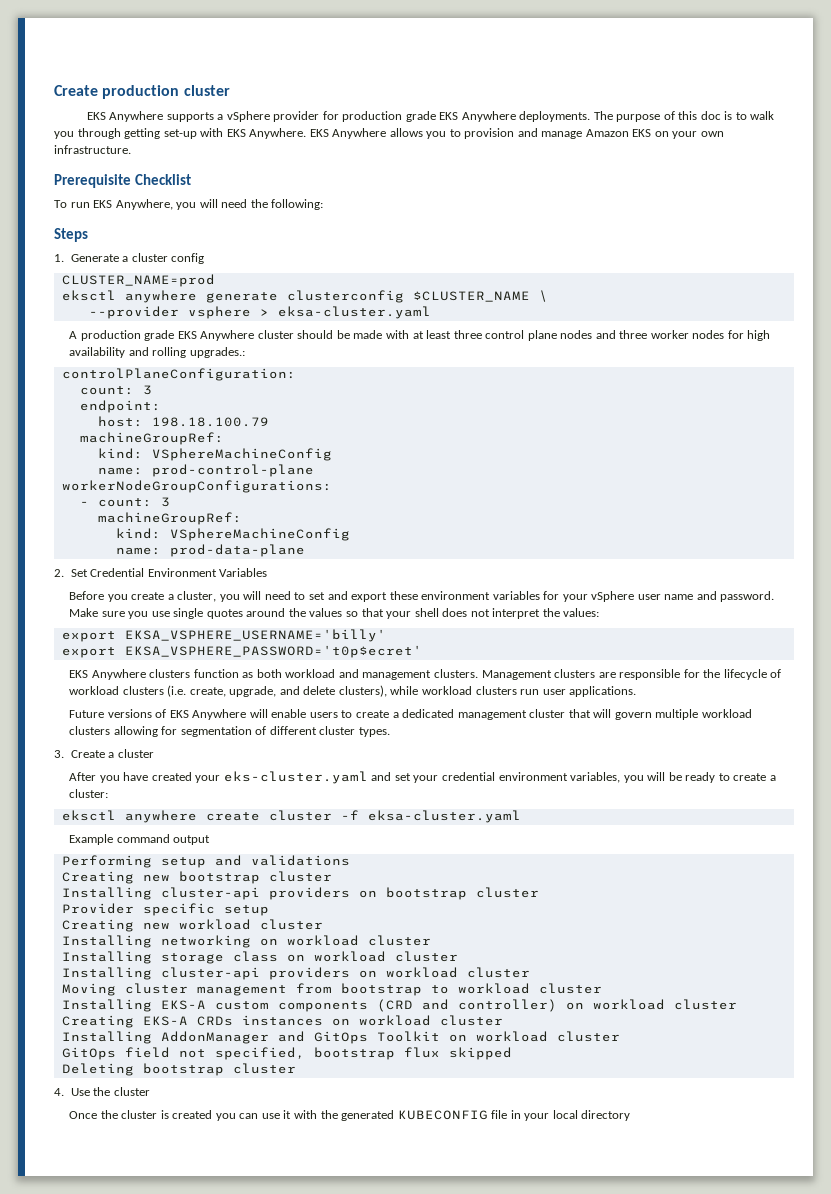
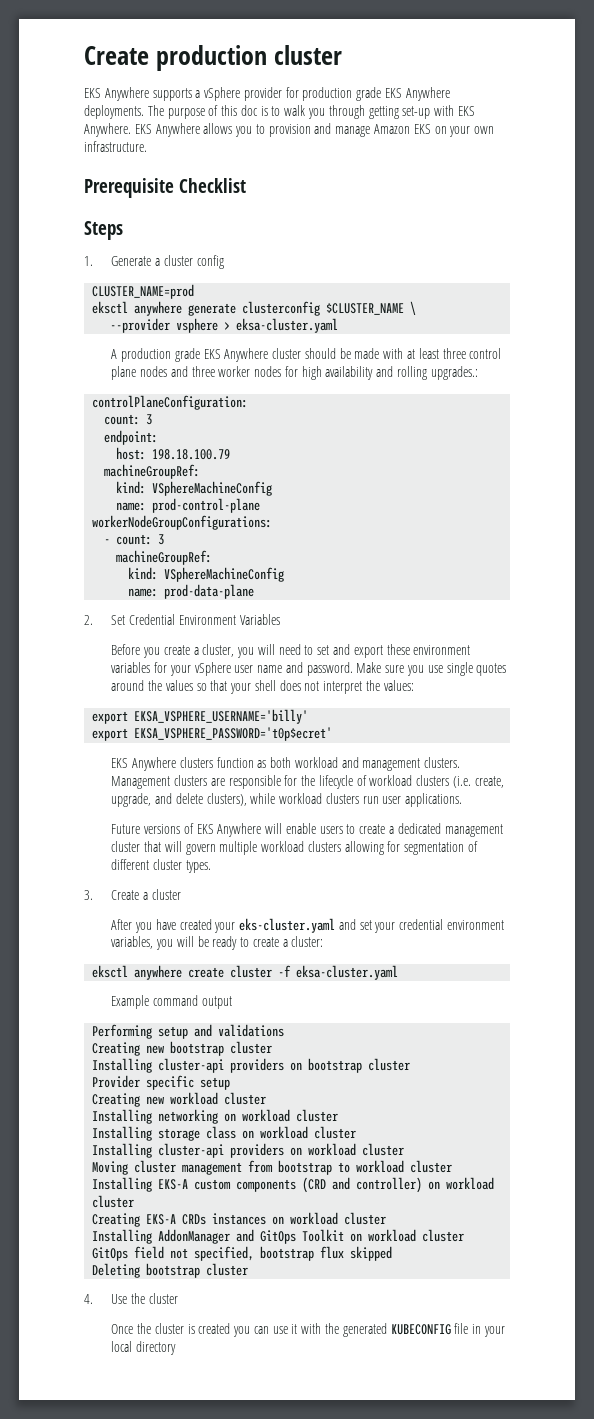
- To run EKS Anywhere, you will need the following:

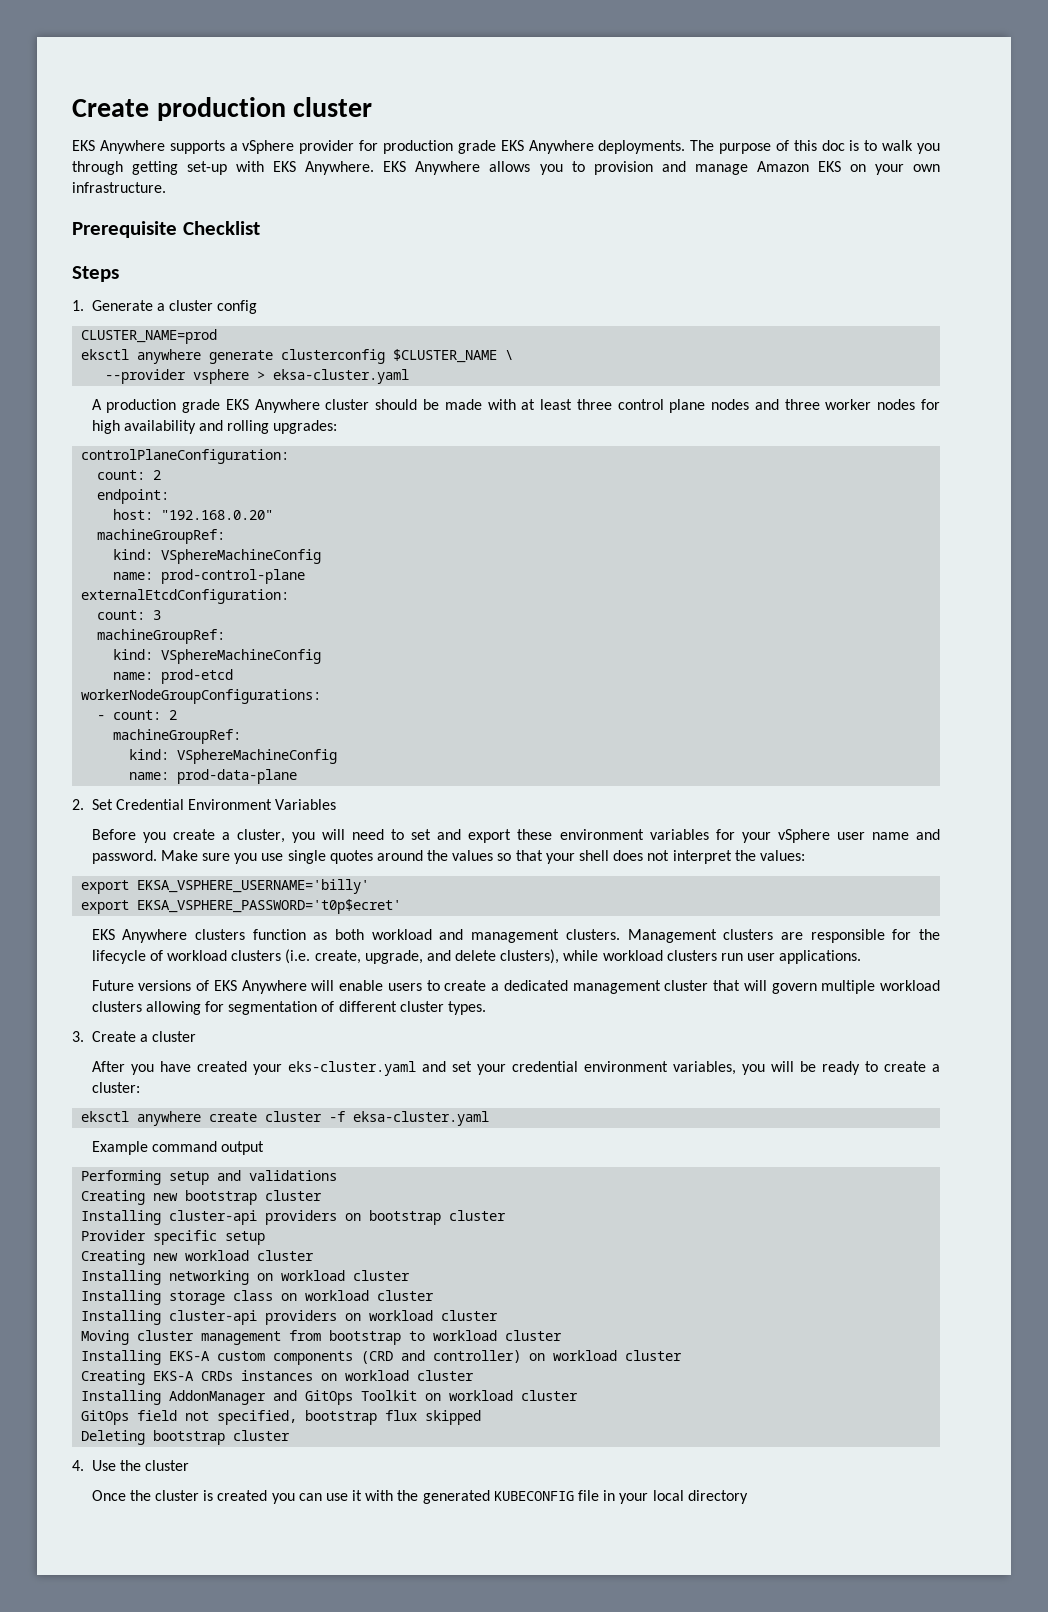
- A production grade EKS Anywhere cluster should be made with at least three control plane nodes and three worker nodes for high availability and rolling upgrades.:
+ A production grade EKS Anywhere cluster should be made with at least three control plane nodes and three worker nodes for high availability and rolling upgrades:
  controlPlaneConfiguration:
- count: 3
+ count: 2
- host: 198.18.100.79
+ host: "192.168.0.20"
+ externalEtcdConfiguration:
+ count: 3
+ machineGroupRef:
+ kind: VSphereMachineConfig
+ name: prod-etcd
- - count: 3
+ - count: 2

